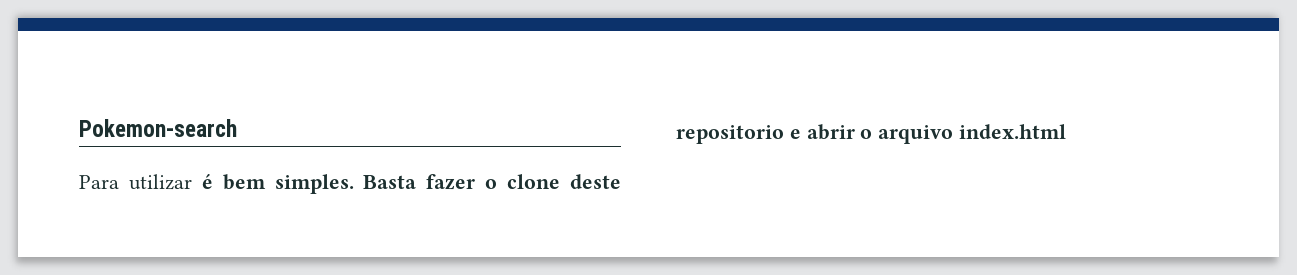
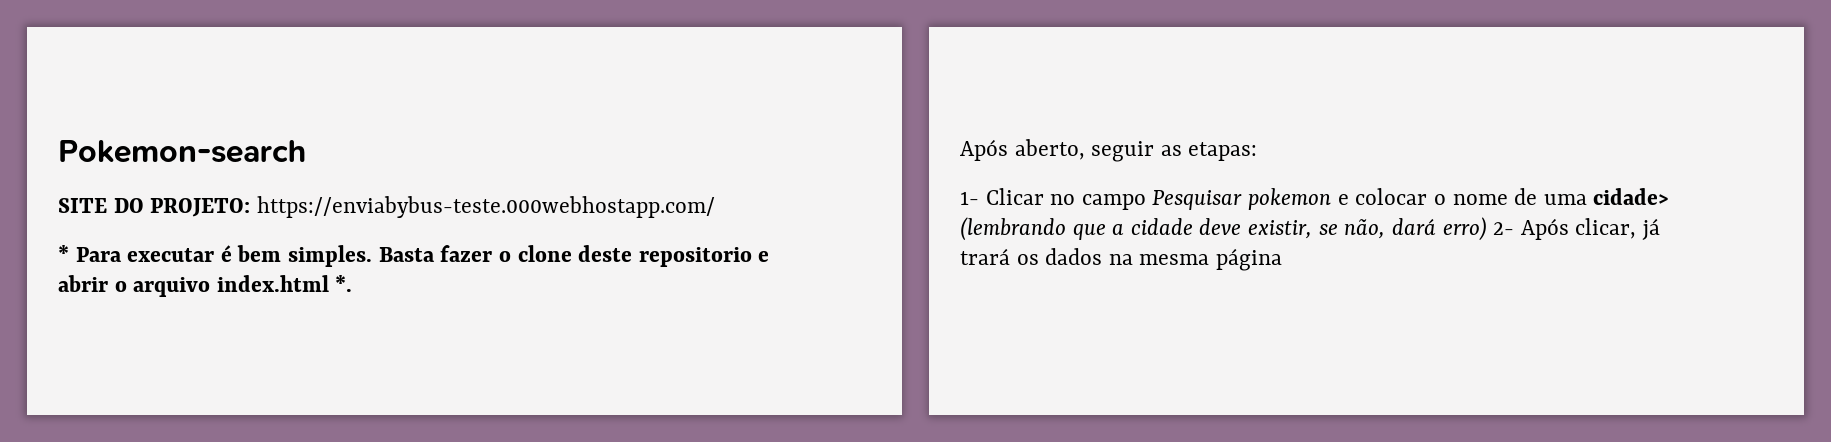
- Para utilizar é bem simples.
+ SITE DO PROJETO: https://enviabybus-teste.000webhostapp.com/
+ * Para executar é bem simples.
- Basta fazer o clone deste repositorio e abrir o arquivo index.html
+ Basta fazer o clone deste repositorio e abrir o arquivo index.html *.
+ Após aberto, seguir as etapas:
+ 1- Clicar no campo Pesquisar pokemon e colocar o nome de uma cidade> (lembrando que a cidade deve existir, se não, dará erro) 2- Após clicar, já trará os dados na mesma página

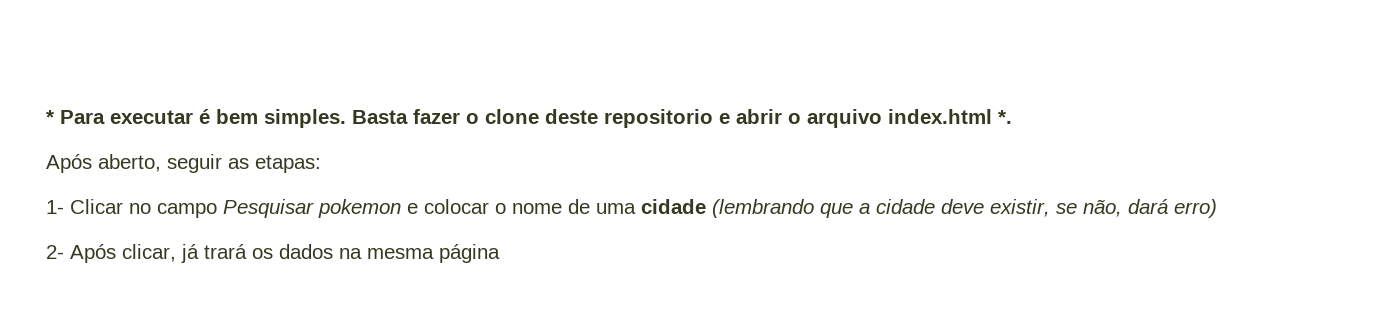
- Pokemon-search
- SITE DO PROJETO: https://enviabybus-teste.000webhostapp.com/
- 1- Clicar no campo Pesquisar pokemon e colocar o nome de uma cidade> (lembrando que a cidade deve existir, se não, dará erro) 2- Após clicar, já trará os dados na mesma página
+ 1- Clicar no campo Pesquisar pokemon e colocar o nome de uma cidade (lembrando que a cidade deve existir, se não, dará erro)
+ 2- Após clicar, já trará os dados na mesma página

